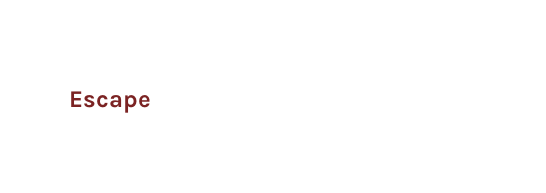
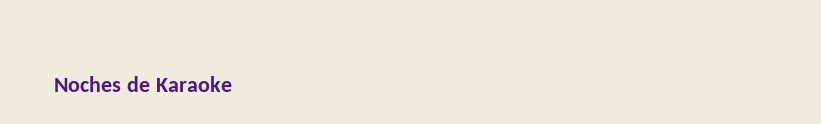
- Escape
+ Noches de Karaoke

